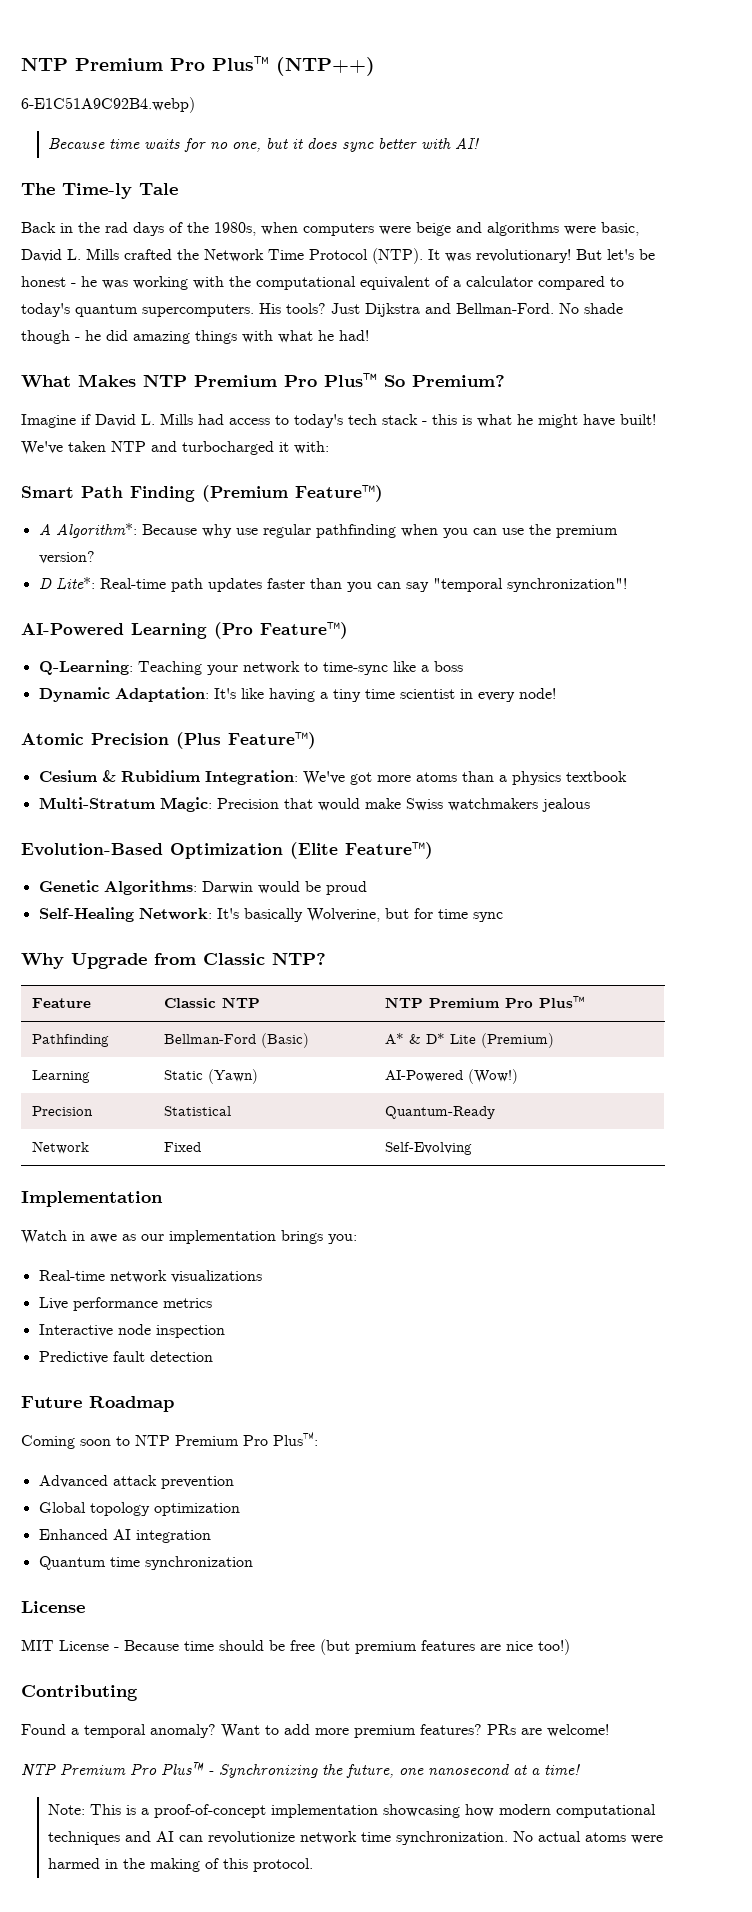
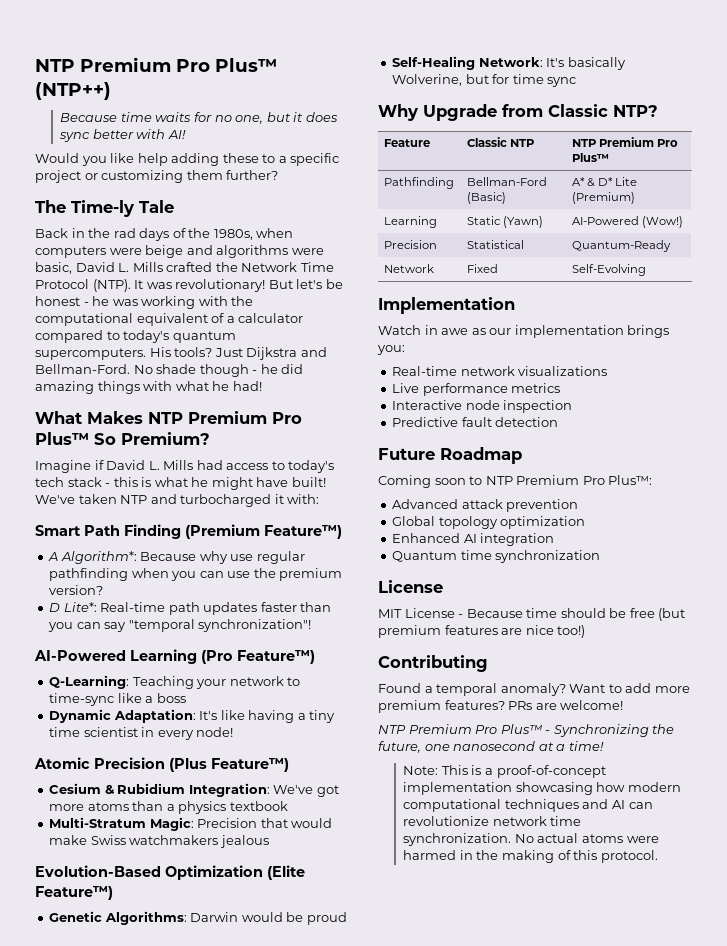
- 6-E1C51A9C92B4.webp)
+ Would you like help adding these to a specific project or customizing them further?

